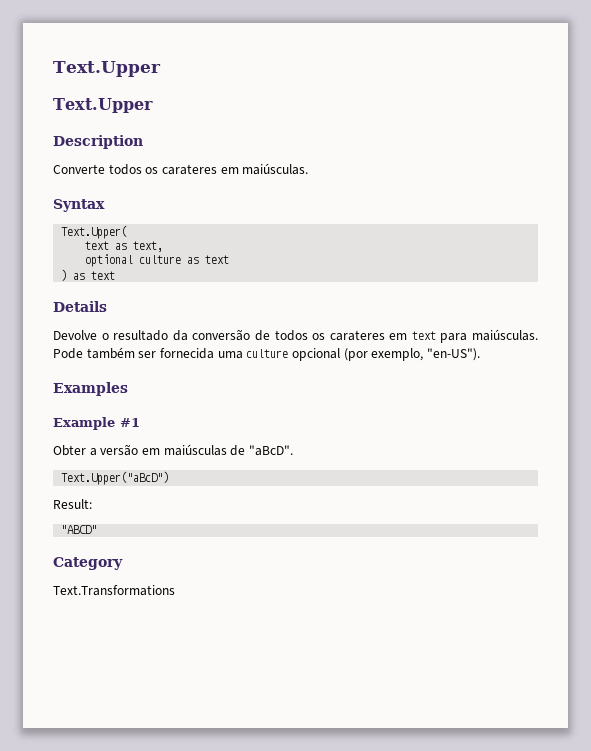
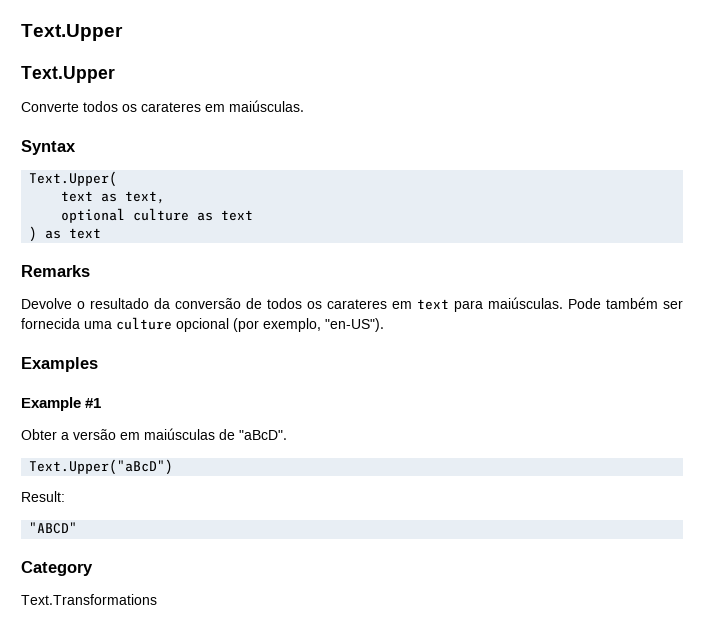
- Description
- Details
+ Remarks

